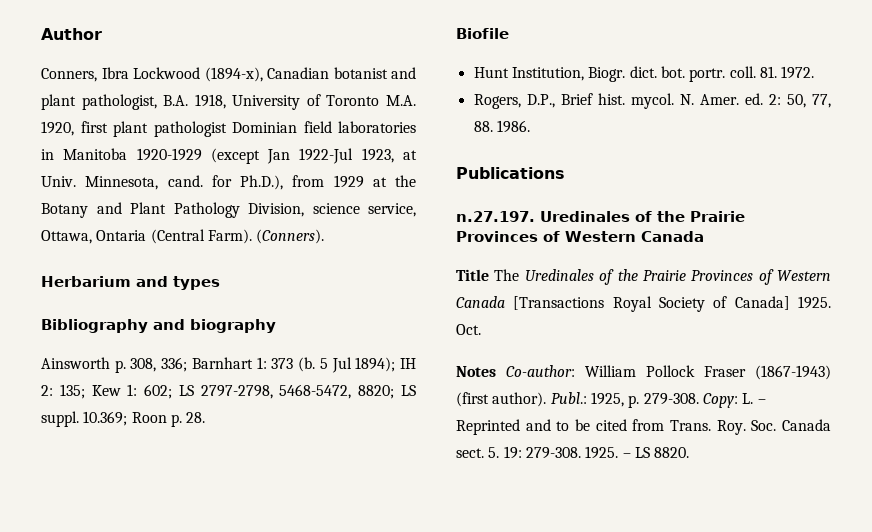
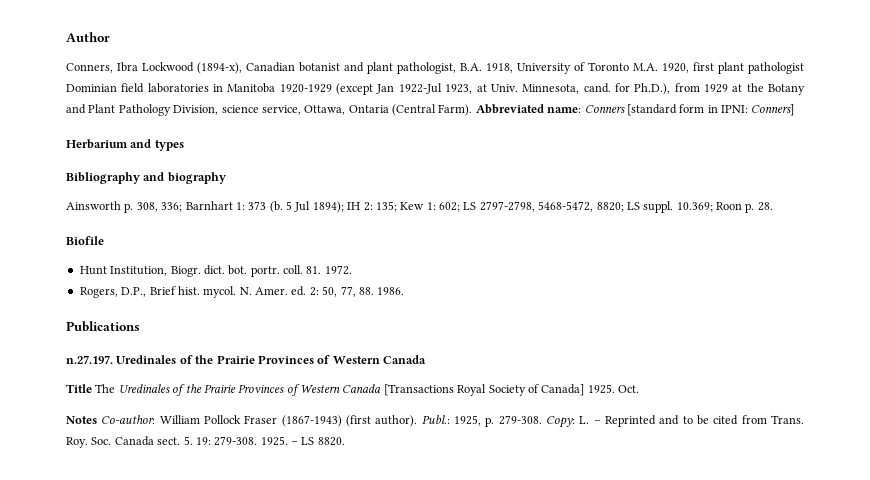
- (Conners).
+ Abbreviated name: Conners [standard form in IPNI: Conners]

